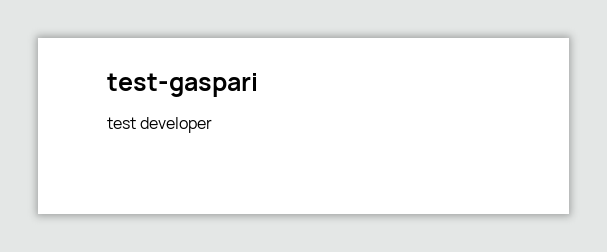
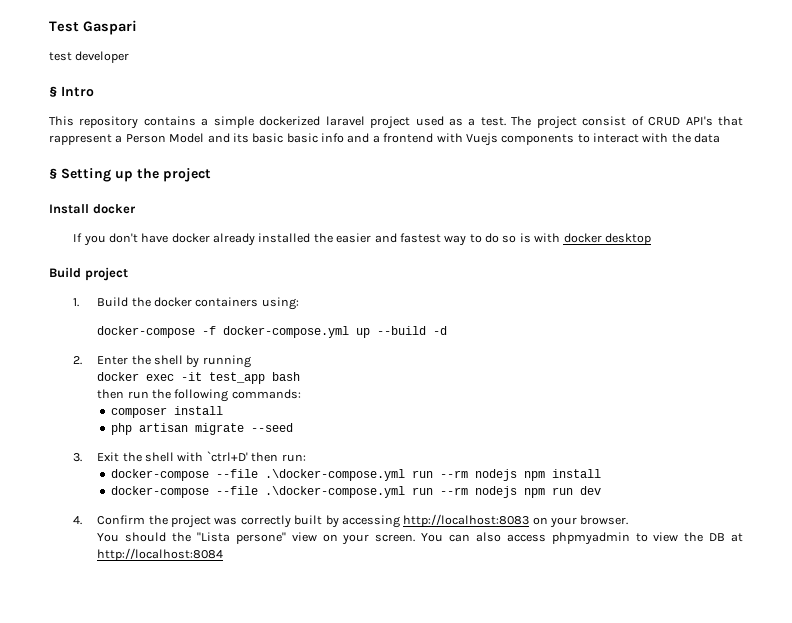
- test-gaspari
+ Test Gaspari
+ § Intro
+ This repository contains a simple dockerized laravel project used as a test. The project consist of CRUD API's that rappresent a Person Model and its basic basic info and a frontend with Vuejs components to interact with the data
+ § Setting up the project
+ Install docker
+ If you don't have docker already installed the easier and fastest way to do so is with docker desktop
+ Build project
+ 1. Build the docker containers using:
+ docker-compose -f docker-compose.yml up --build -d
+ 2. Enter the shell by running
+ docker exec -it test_app bash
+ then run the following commands:
+ composer install
+ php artisan migrate --seed
+ 3. Exit the shell with `ctrl+D' then run:
+ docker-compose --file .\docker-compose.yml run --rm nodejs npm install
+ docker-compose --file .\docker-compose.yml run --rm nodejs npm run dev
+ 4. Confirm the project was correctly built by accessing http://localhost:8083 on your browser.
+ You should the "Lista persone" view on your screen. You can also access phpmyadmin to view the DB at http://localhost:8084

